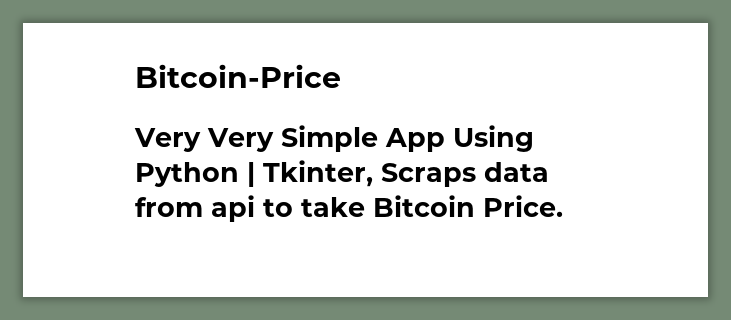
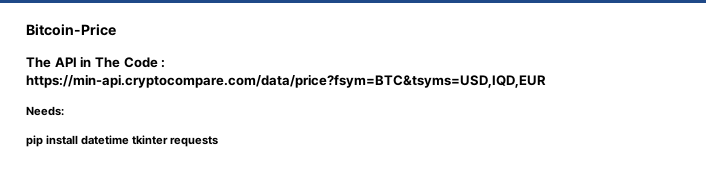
- Very Very Simple App Using Python | Tkinter, Scraps data from api to take Bitcoin Price.
+ The API in The Code : https://min-api.cryptocompare.com/data/price?fsym=BTC&tsyms=USD,IQD,EUR
+ Needs:
+ pip install datetime tkinter requests

